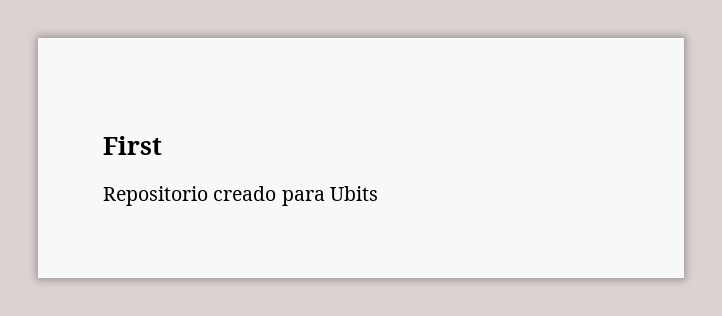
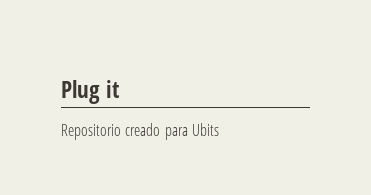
- First
+ Plug it

